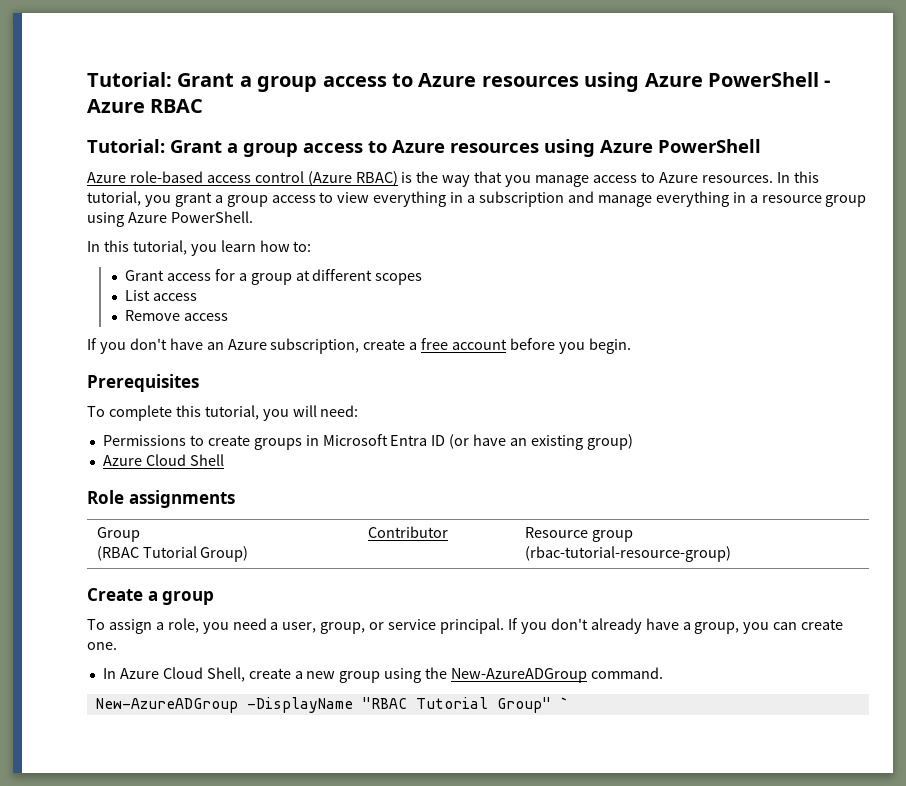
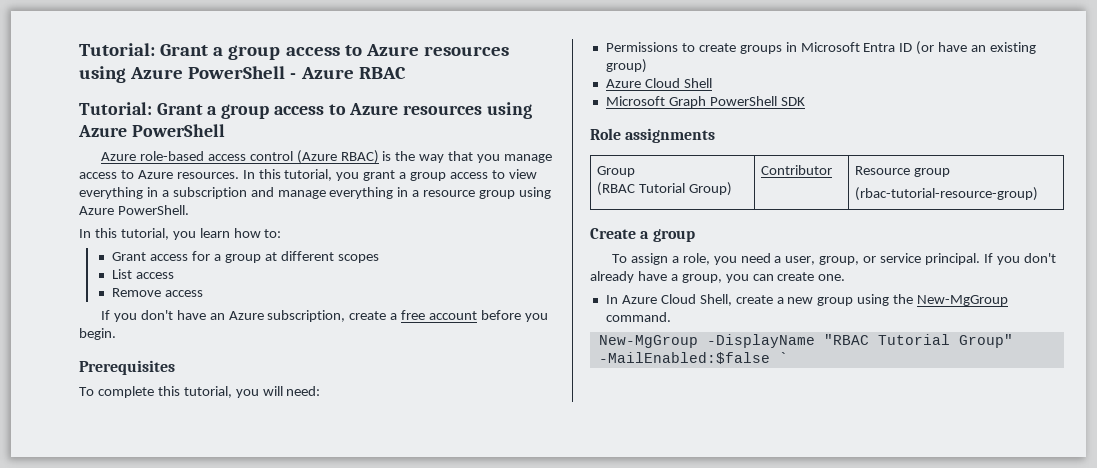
+ Microsoft Graph PowerShell SDK
- In Azure Cloud Shell, create a new group using the New-AzureADGroup command.
+ In Azure Cloud Shell, create a new group using the New-MgGroup command.
- New-AzureADGroup -DisplayName "RBAC Tutorial Group" `
+ New-MgGroup -DisplayName "RBAC Tutorial Group" -MailEnabled:$false `

